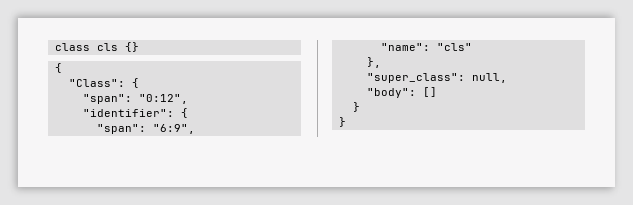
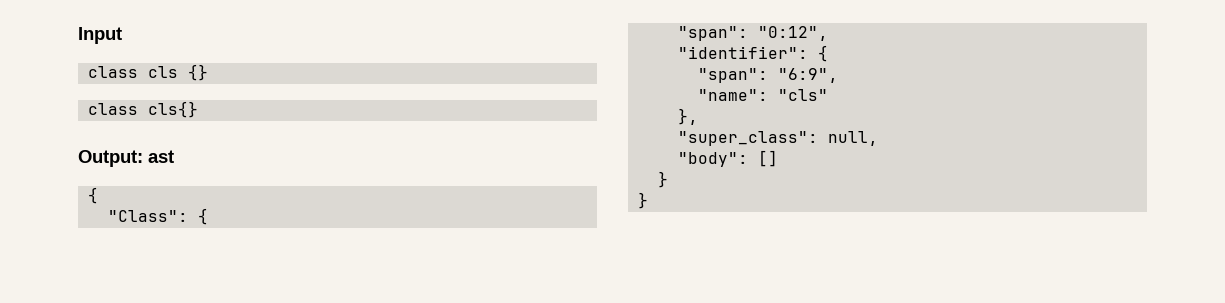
+ Input
+ class cls{}
+ Output: ast

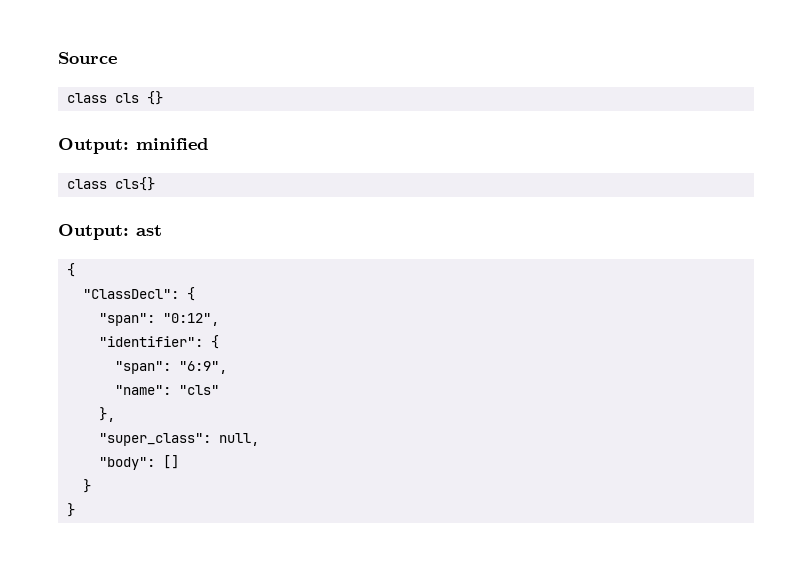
- Input
+ Source
+ Output: minified
- "Class": {
+ "ClassDecl": {

